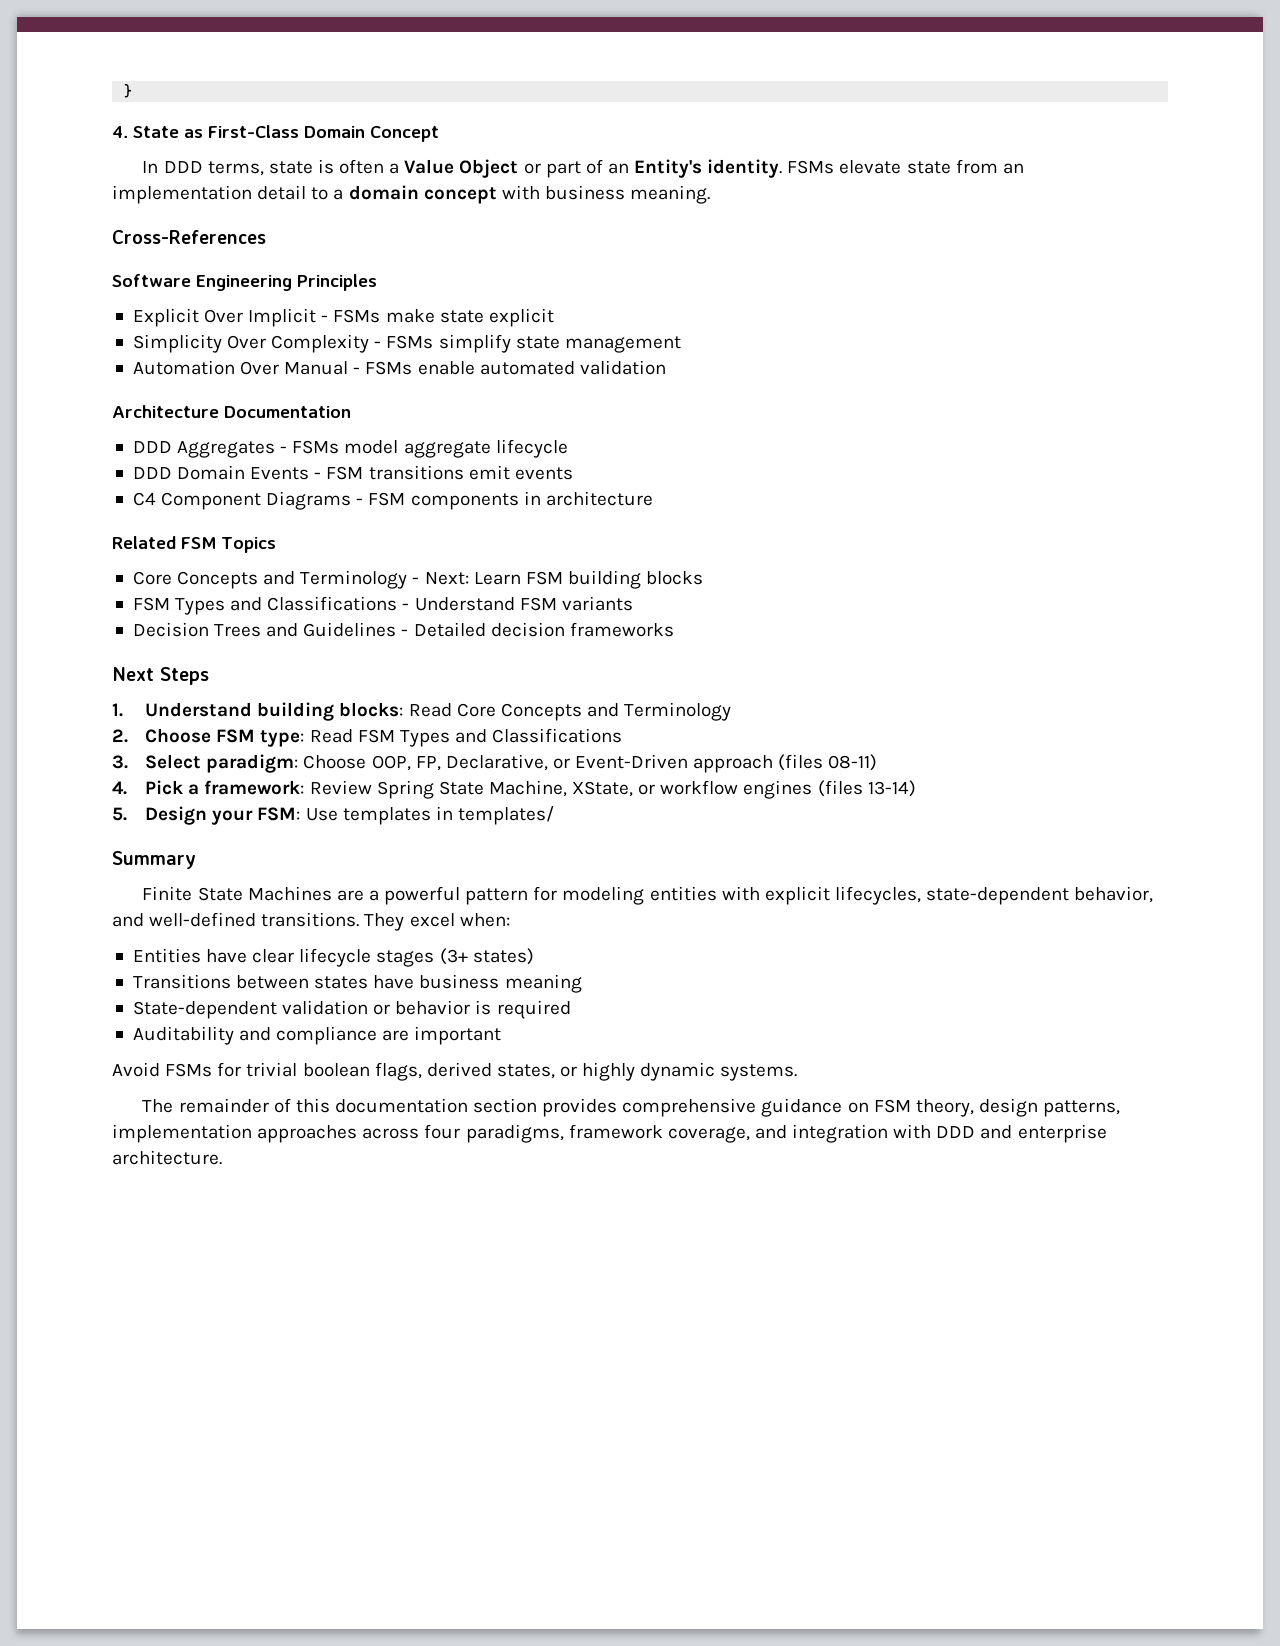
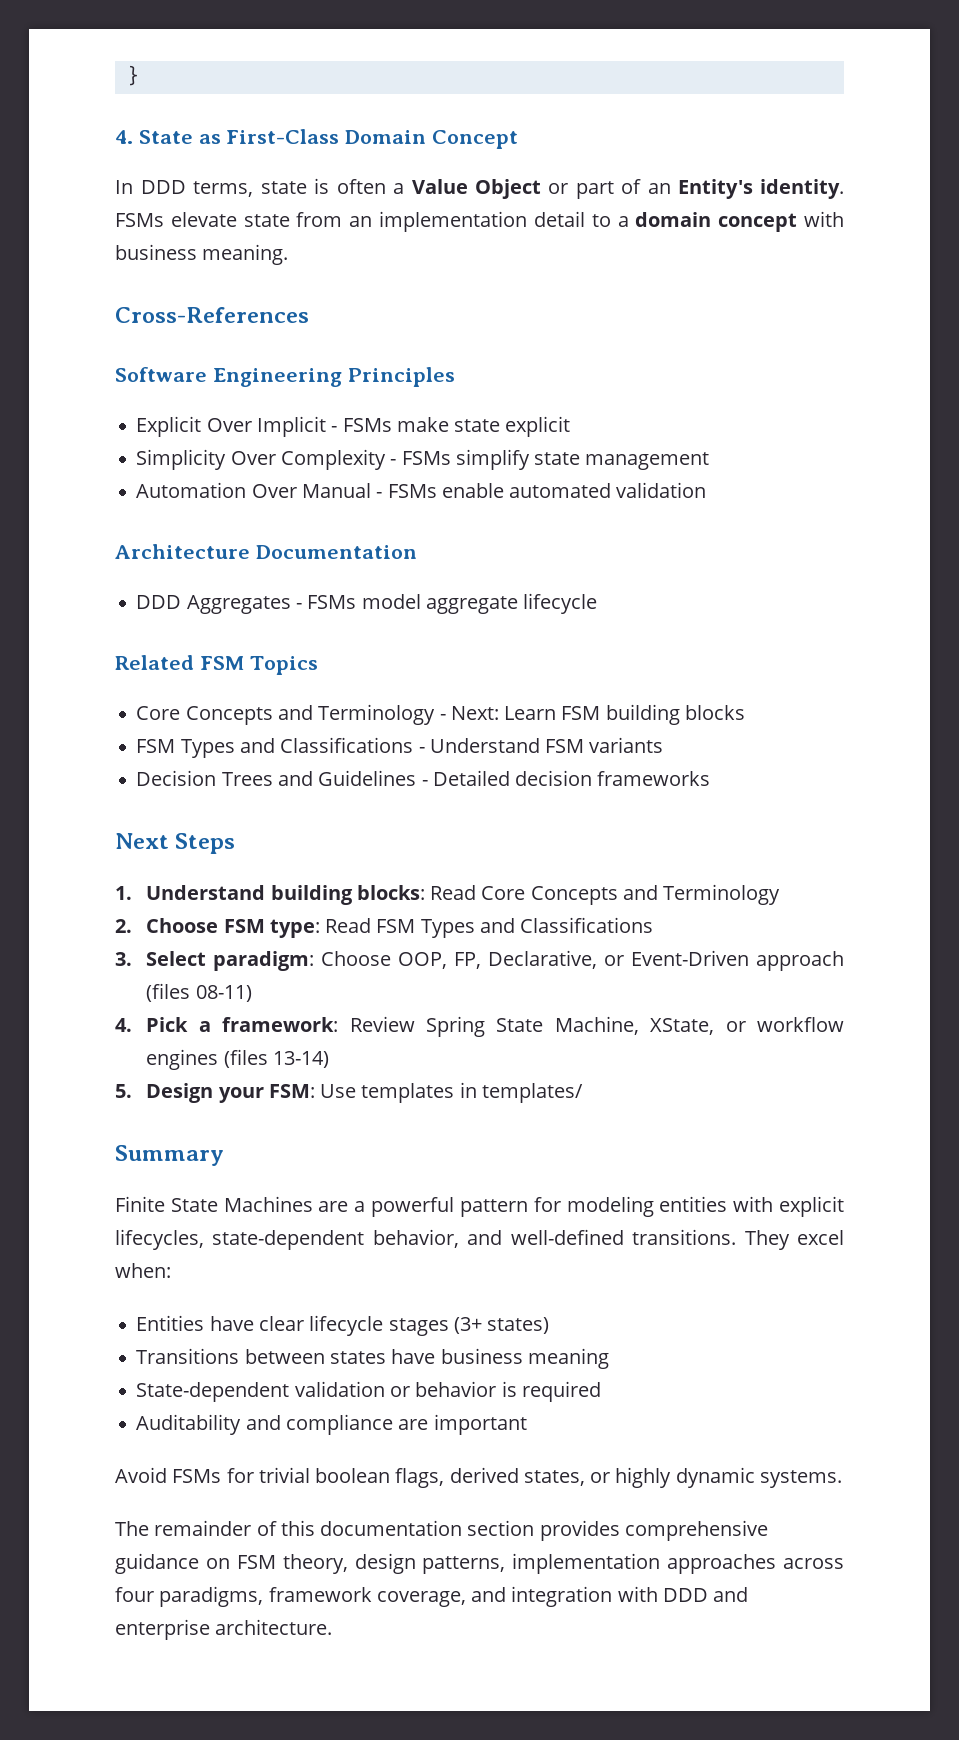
- DDD Domain Events - FSM transitions emit events
- C4 Component Diagrams - FSM components in architecture

